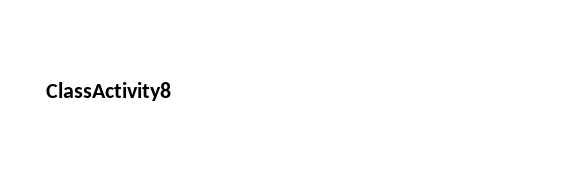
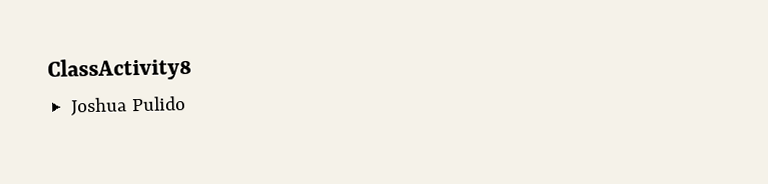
+ Joshua Pulido

